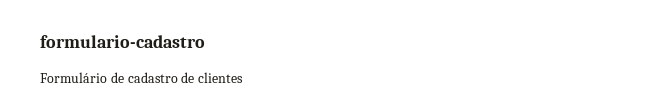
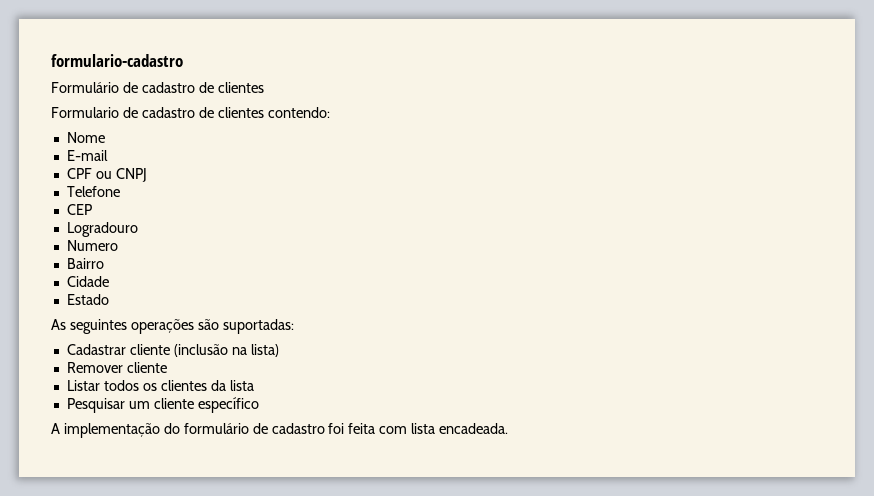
+ Formulario de cadastro de clientes contendo:
+ Nome
+ E-mail
+ CPF ou CNPJ
+ Telefone
+ CEP
+ Logradouro
+ Numero
+ Bairro
+ Cidade
+ Estado
+ As seguintes operações são suportadas:
+ Cadastrar cliente (inclusão na lista)
+ Remover cliente
+ Listar todos os clientes da lista
+ Pesquisar um cliente específico
+ A implementação do formulário de cadastro foi feita com lista encadeada.

